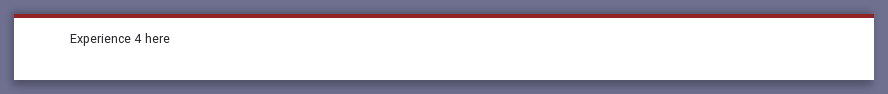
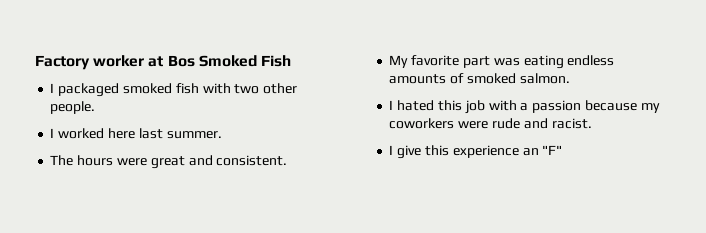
- Experience 4 here
+ Factory worker at Bos Smoked Fish
+ I packaged smoked fish with two other people.
+ I worked here last summer.
+ The hours were great and consistent.
+ My favorite part was eating endless amounts of smoked salmon.
+ I hated this job with a passion because my coworkers were rude and racist.
+ I give this experience an "F"

